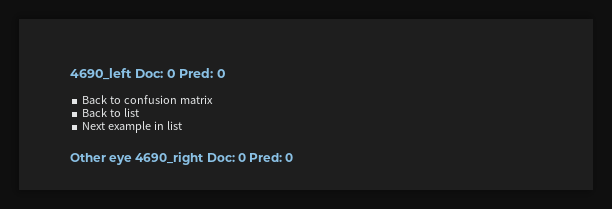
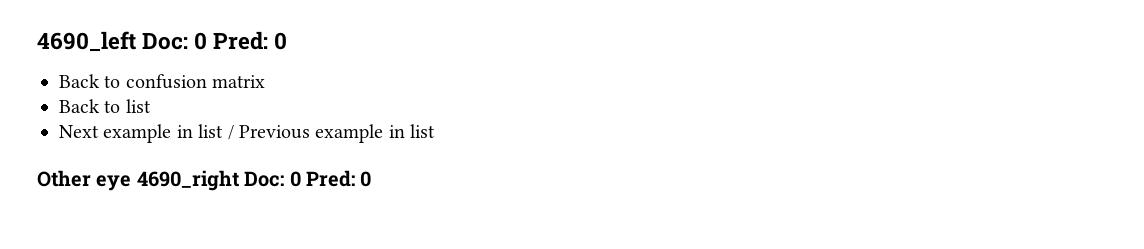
- Next example in list
+ Next example in list / Previous example in list

